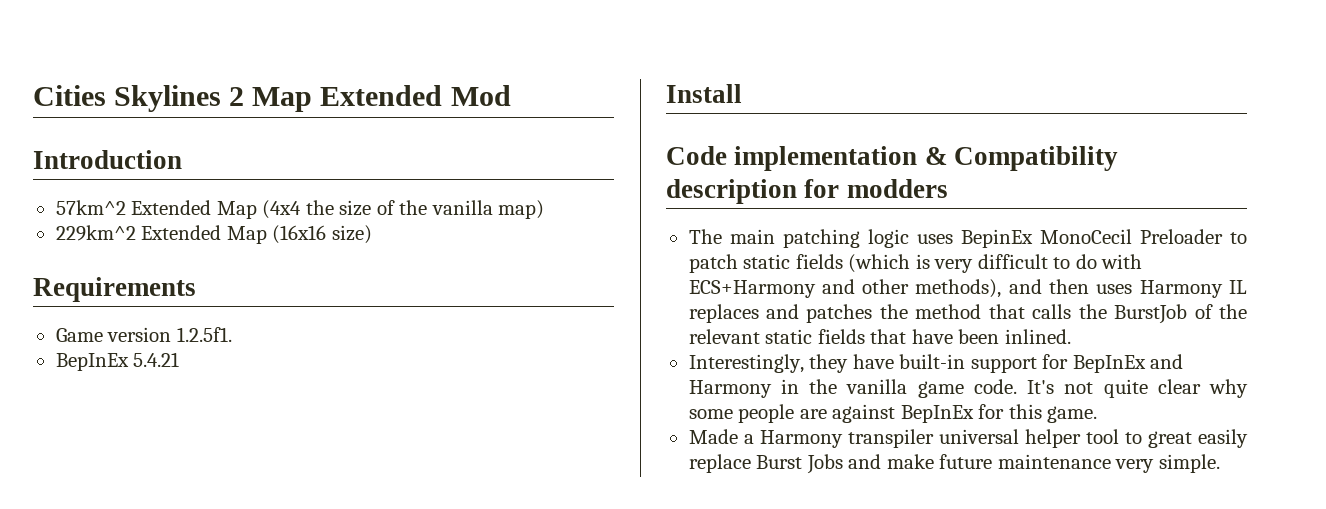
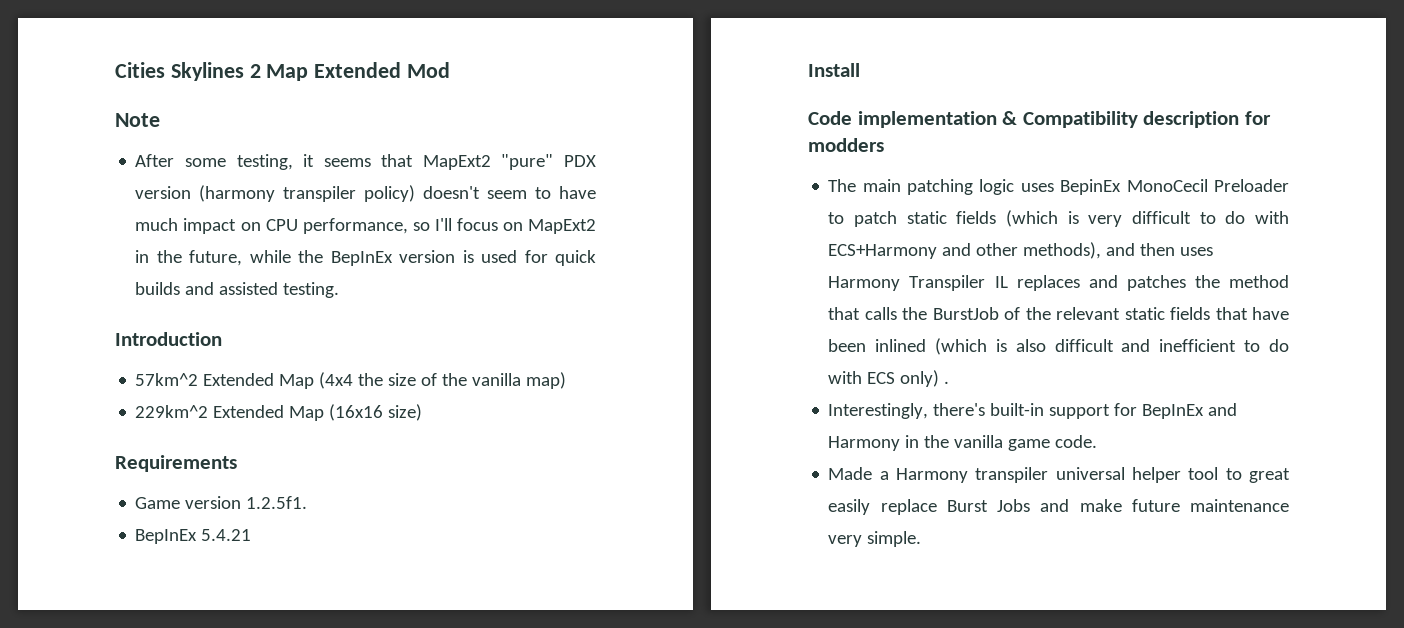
+ Note
+ After some testing, it seems that MapExt2 "pure" PDX version (harmony transpiler policy) doesn't seem to have much impact on CPU performance, so I'll focus on MapExt2 in the future, while the BepInEx version is used for quick builds and assisted testing.
- The main patching logic uses BepinEx MonoCecil Preloader to patch static fields (which is very difficult to do with ECS+Harmony and other methods), and then uses Harmony IL replaces and patches the method that calls the BurstJob of the relevant static fields that have been inlined.
+ The main patching logic uses BepinEx MonoCecil Preloader to patch static fields (which is very difficult to do with ECS+Harmony and other methods), and then uses Harmony Transpiler IL replaces and patches the method that calls the BurstJob of the relevant static fields that have been inlined (which is also difficult and inefficient to do with ECS only) .
- Interestingly, they have built-in support for BepInEx and Harmony in the vanilla game code. It's not quite clear why some people are against BepInEx for this game.
+ Interestingly, there's built-in support for BepInEx and Harmony in the vanilla game code.

